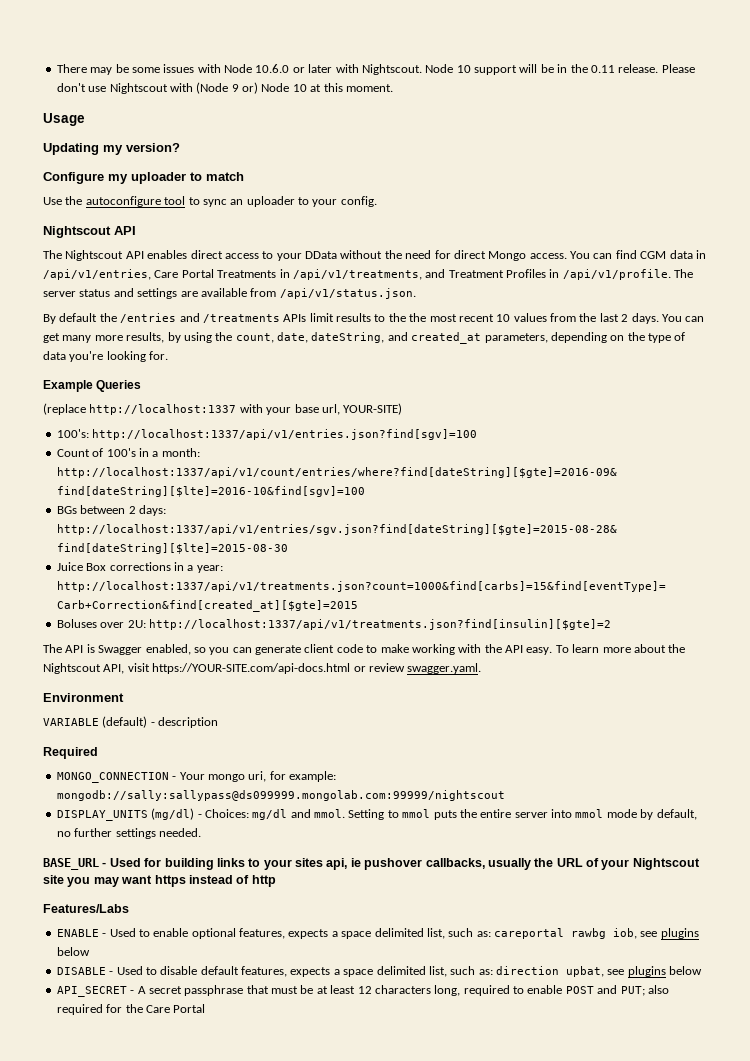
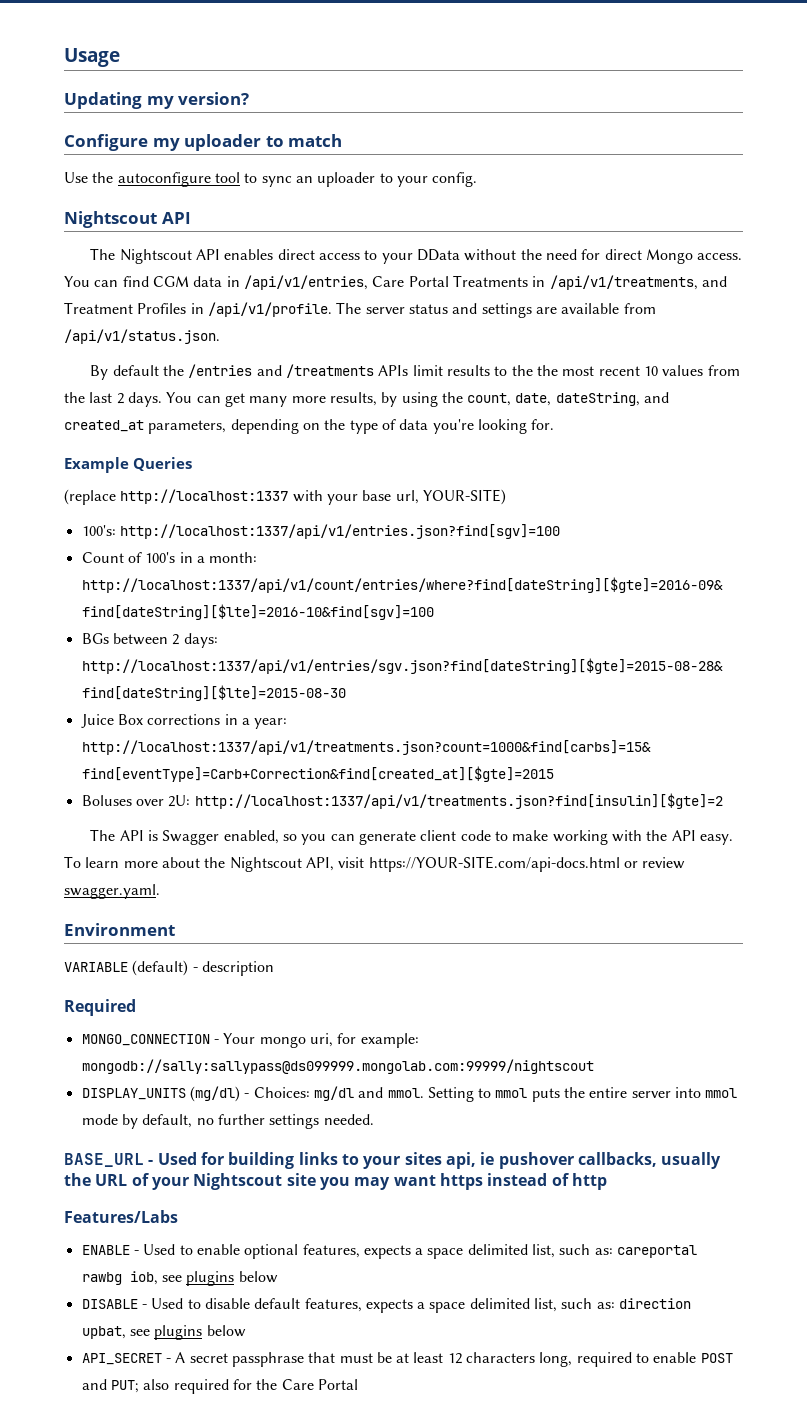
- There may be some issues with Node 10.6.0 or later with Nightscout. Node 10 support will be in the 0.11 release. Please don't use Nightscout with (Node 9 or) Node 10 at this moment.

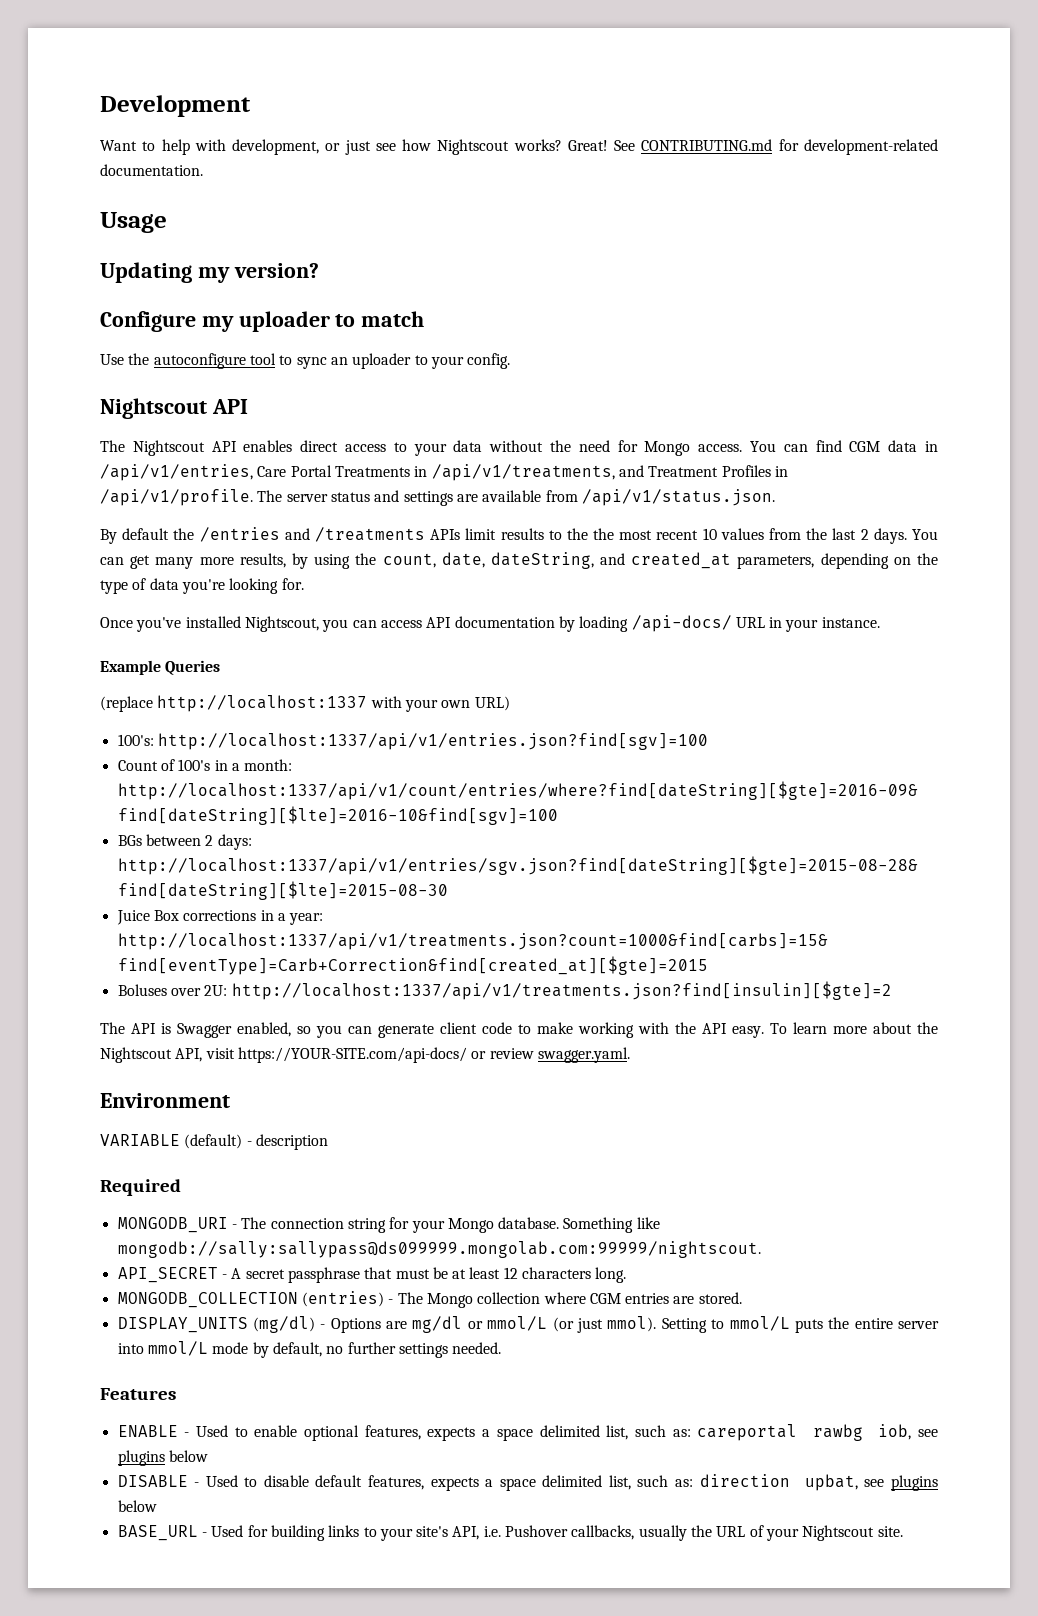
+ Development
+ Want to help with development, or just see how Nightscout works? Great! See CONTRIBUTING.md for development-related documentation.
- The Nightscout API enables direct access to your DData without the need for direct Mongo access.
+ The Nightscout API enables direct access to your data without the need for Mongo access.
+ Once you've installed Nightscout, you can access API documentation by loading /api-docs/ URL in your instance.
- (replace http://localhost:1337 with your base url, YOUR-SITE)
+ (replace http://localhost:1337 with your own URL)
- To learn more about the Nightscout API, visit https://YOUR-SITE.com/api-docs.html or review swagger.yaml.
+ To learn more about the Nightscout API, visit https://YOUR-SITE.com/api-docs/ or review swagger.yaml.
- MONGO_CONNECTION - Your mongo uri, for example: mongodb://sally:sallypass@ds099999.mongolab.com:99999/nightscout
- DISPLAY_UNITS (mg/dl) - Choices: mg/dl and mmol.
+ MONGODB_URI - The connection string for your Mongo database. Something like mongodb://sally:sallypass@ds099999.mongolab.com:99999/nightscout.
+ API_SECRET - A secret passphrase that must be at least 12 characters long.
+ MONGODB_COLLECTION (entries) - The Mongo collection where CGM entries are stored.
+ DISPLAY_UNITS (mg/dl) - Options are mg/dl or mmol/L (or just mmol).
- Setting to mmol puts the entire server into mmol mode by default, no further settings needed.
+ Setting to mmol/L puts the entire server into mmol/L mode by default, no further settings needed.
- BASE_URL - Used for building links to your sites api, ie pushover callbacks, usually the URL of your Nightscout site you may want https instead of http
- Features/Labs
+ Features
- API_SECRET - A secret passphrase that must be at least 12 characters long, required to enable POST and PUT; also required for the Care Portal
+ BASE_URL - Used for building links to your site's API, i.e. Pushover callbacks, usually the URL of your Nightscout site.

